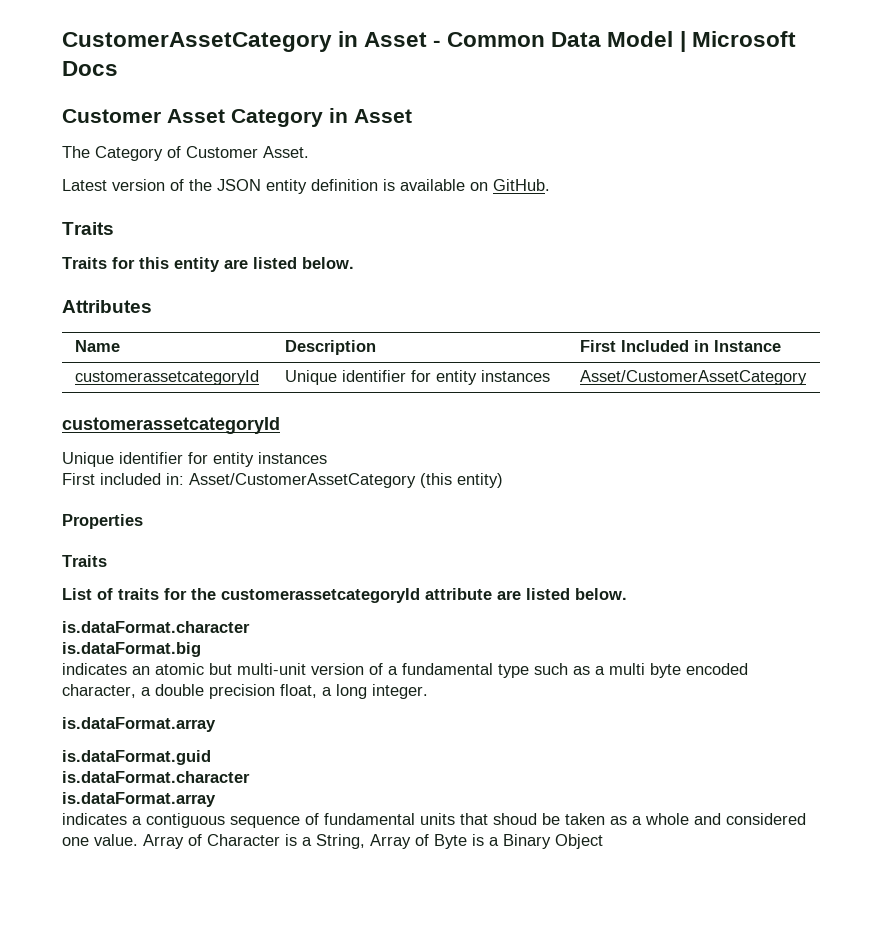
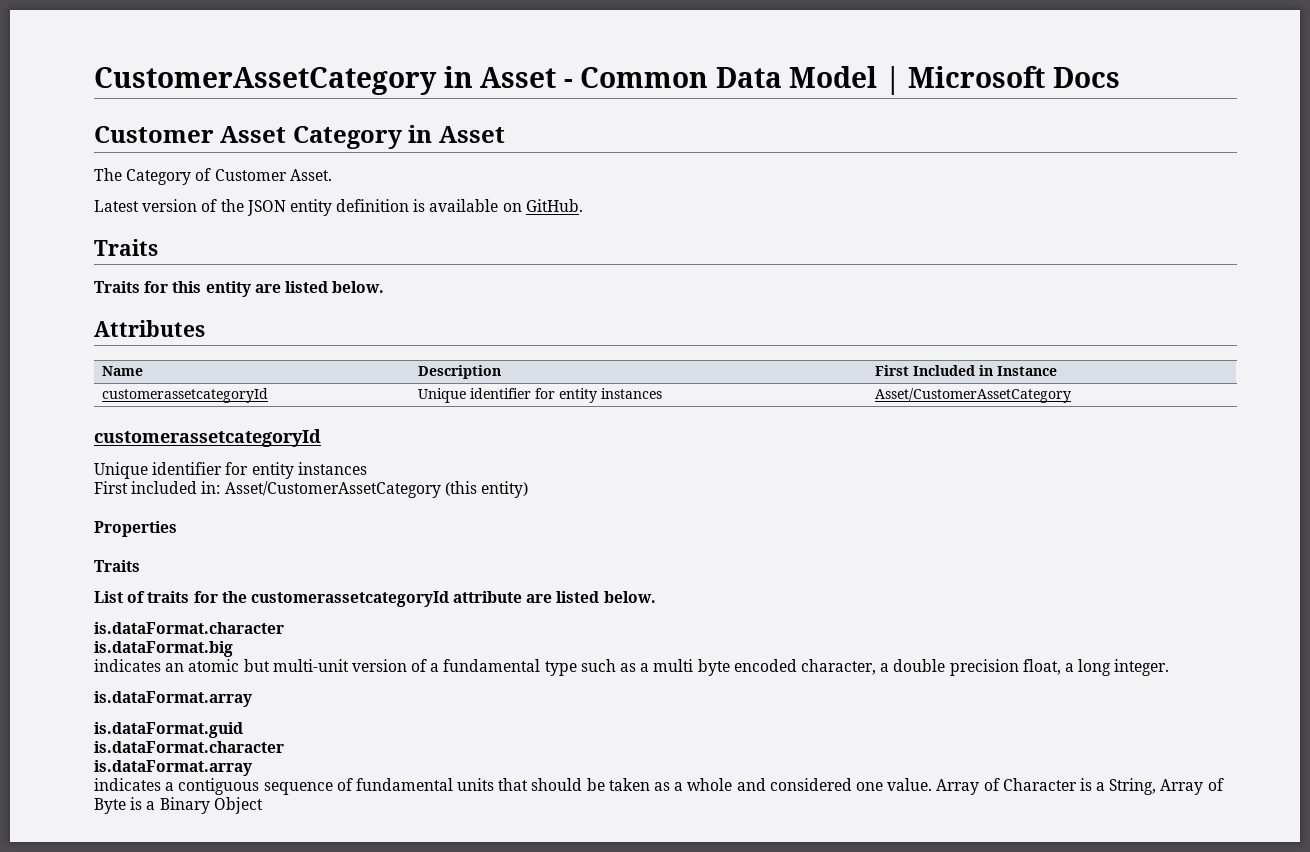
- indicates a contiguous sequence of fundamental units that shoud be taken as a whole and considered one value.
+ indicates a contiguous sequence of fundamental units that should be taken as a whole and considered one value.

